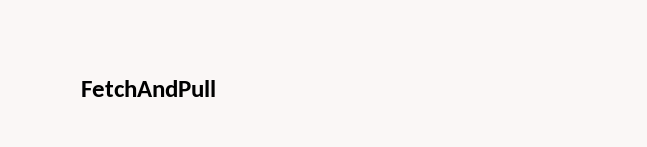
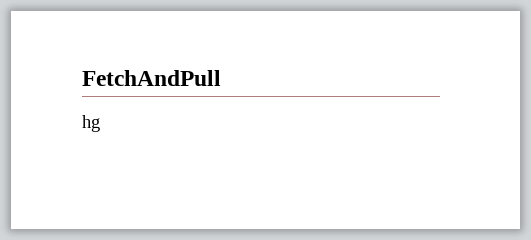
+ hg

